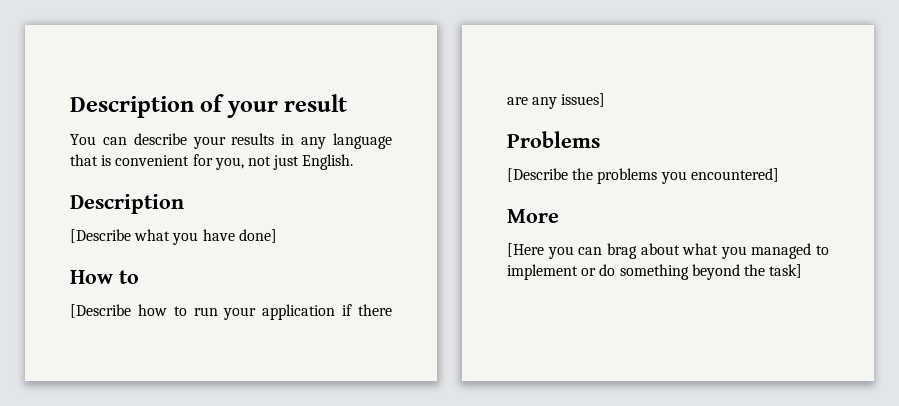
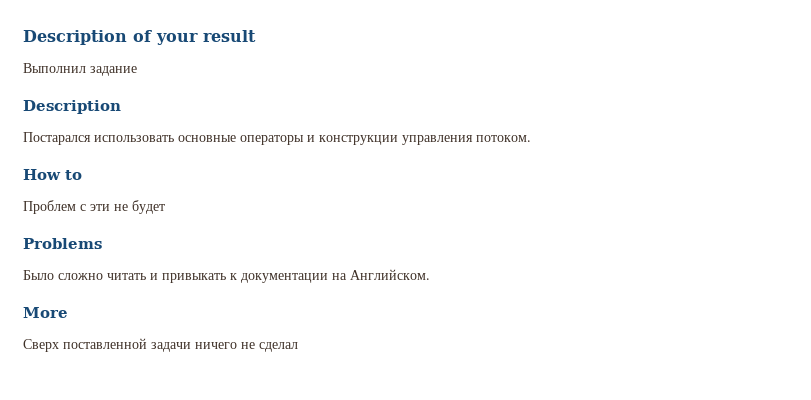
- You can describe your results in any language that is convenient for you, not just English.
+ Выполнил задание
  Description
- [Describe what you have done]
+ Постарался использовать основные операторы и конструкции управления потоком.
  How to
- [Describe how to run your application if there are any issues]
+ Проблем с эти не будет
  Problems
- [Describe the problems you encountered]
+ Было сложно читать и привыкать к документации на Английском.
  More
- [Here you can brag about what you managed to implement or do something beyond the task]
+ Сверх поставленной задачи ничего не сделал

